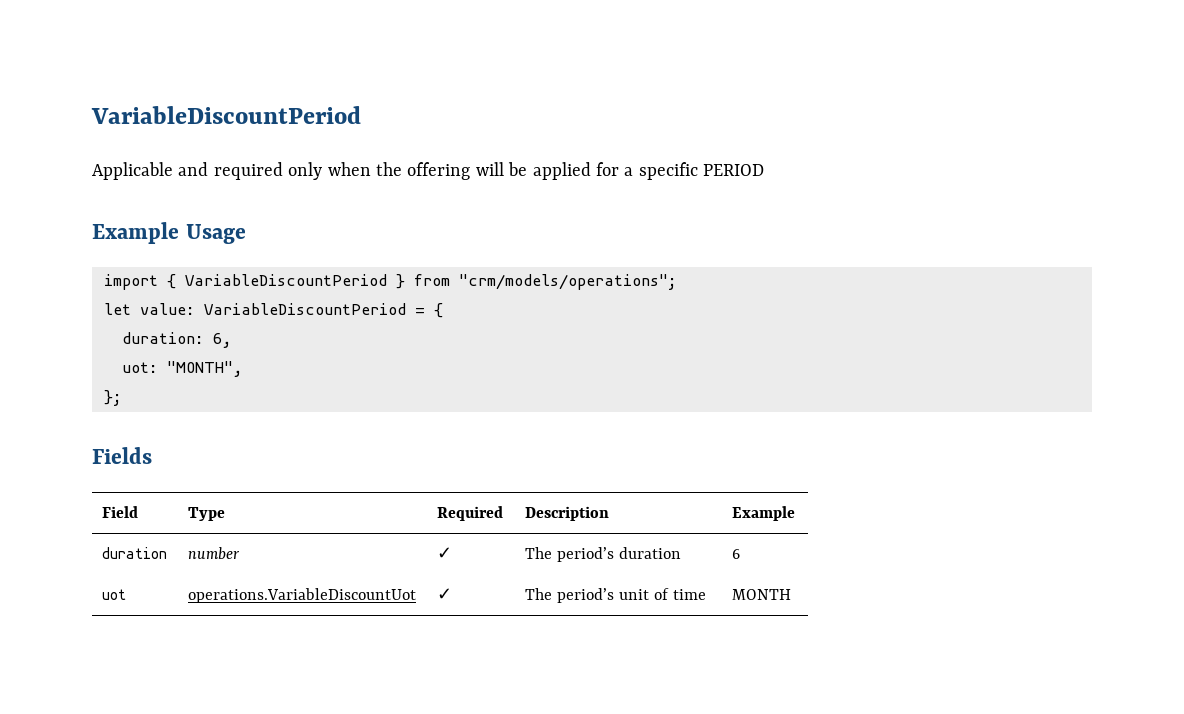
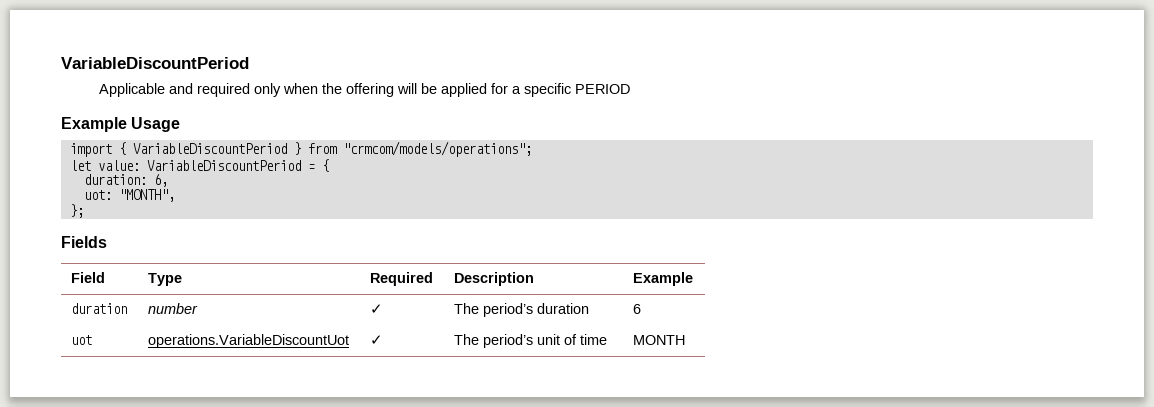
- import { VariableDiscountPeriod } from "crm/models/operations";
+ import { VariableDiscountPeriod } from "crmcom/models/operations";

